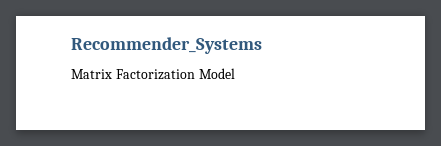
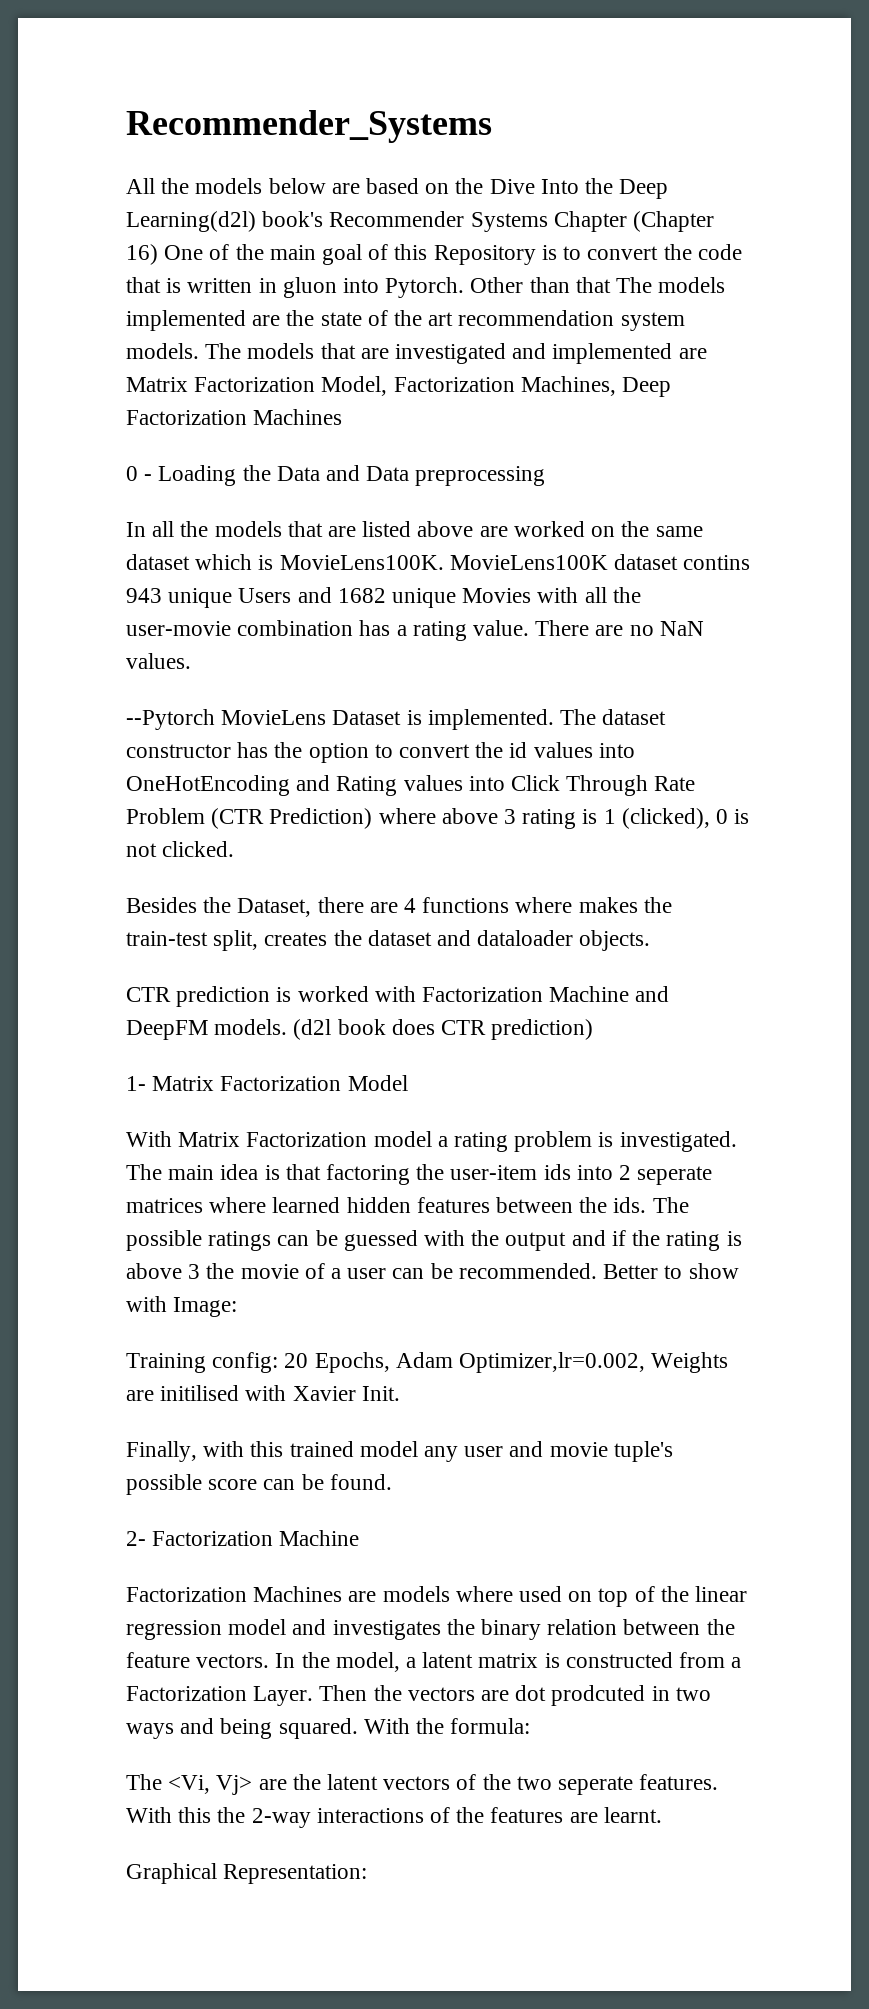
- Matrix Factorization Model
+ All the models below are based on the Dive Into the Deep Learning(d2l) book's Recommender Systems Chapter (Chapter 16) One of the main goal of this Repository is to convert the code that is written in gluon into Pytorch. Other than that The models implemented are the state of the art recommendation system models. The models that are investigated and implemented are Matrix Factorization Model, Factorization Machines, Deep Factorization Machines
+ 0 - Loading the Data and Data preprocessing
+ In all the models that are listed above are worked on the same dataset which is MovieLens100K. MovieLens100K dataset contins 943 unique Users and 1682 unique Movies with all the user-movie combination has a rating value. There are no NaN values.
+ --Pytorch MovieLens Dataset is implemented. The dataset constructor has the option to convert the id values into OneHotEncoding and Rating values into Click Through Rate Problem (CTR Prediction) where above 3 rating is 1 (clicked), 0 is not clicked.
+ Besides the Dataset, there are 4 functions where makes the train-test split, creates the dataset and dataloader objects.
+ CTR prediction is worked with Factorization Machine and DeepFM models. (d2l book does CTR prediction)
+ 1- Matrix Factorization Model
+ With Matrix Factorization model a rating problem is investigated. The main idea is that factoring the user-item ids into 2 seperate matrices where learned hidden features between the ids. The possible ratings can be guessed with the output and if the rating is above 3 the movie of a user can be recommended. Better to show with Image:
+ Training config: 20 Epochs, Adam Optimizer,lr=0.002, Weights are initilised with Xavier Init.
+ Finally, with this trained model any user and movie tuple's possible score can be found.
+ 2- Factorization Machine
+ Factorization Machines are models where used on top of the linear regression model and investigates the binary relation between the feature vectors. In the model, a latent matrix is constructed from a Factorization Layer. Then the vectors are dot prodcuted in two ways and being squared. With the formula:
+ The <Vi, Vj> are the latent vectors of the two seperate features. With this the 2-way interactions of the features are learnt.
+ Graphical Representation:

